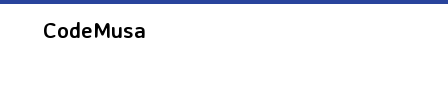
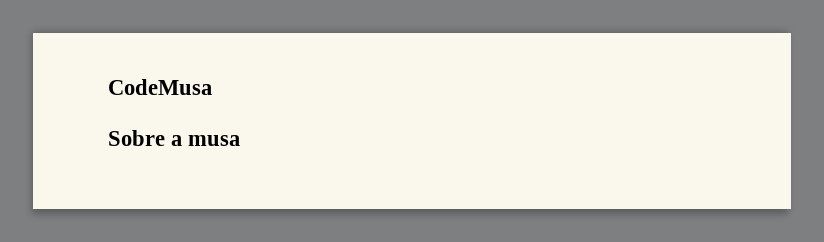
+ Sobre a musa

